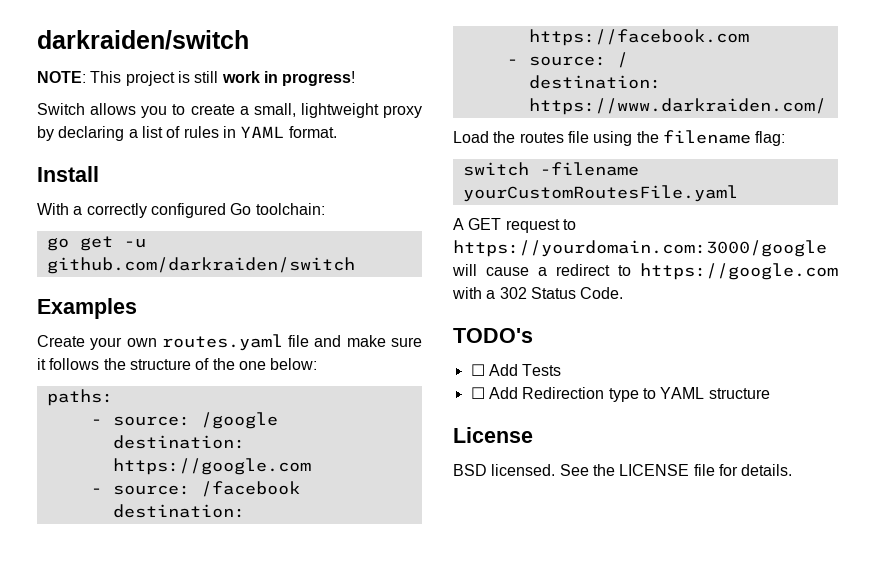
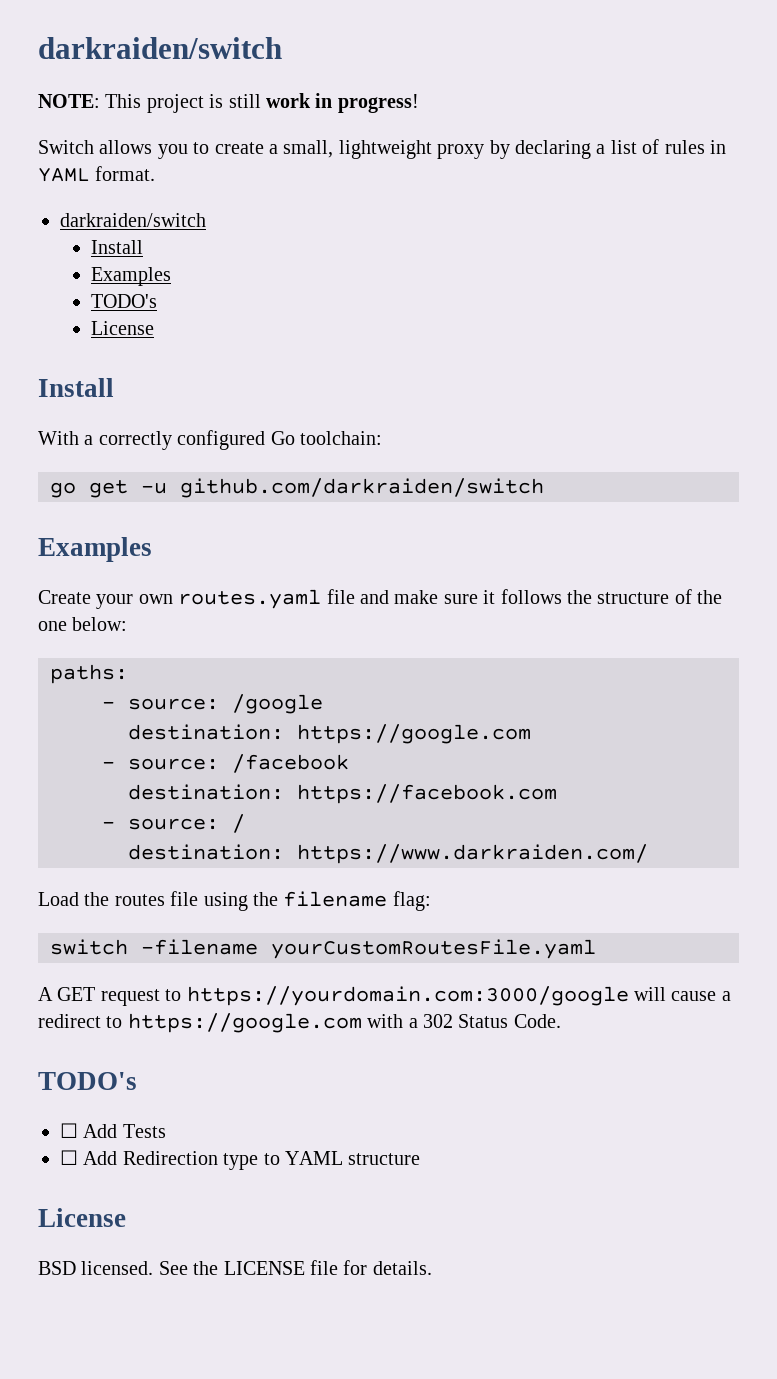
  Switch allows you to create a small, lightweight proxy by declaring a list of rules in YAML format.
+ darkraiden/switch
+ Install
+ Examples
+ TODO's
+ License

